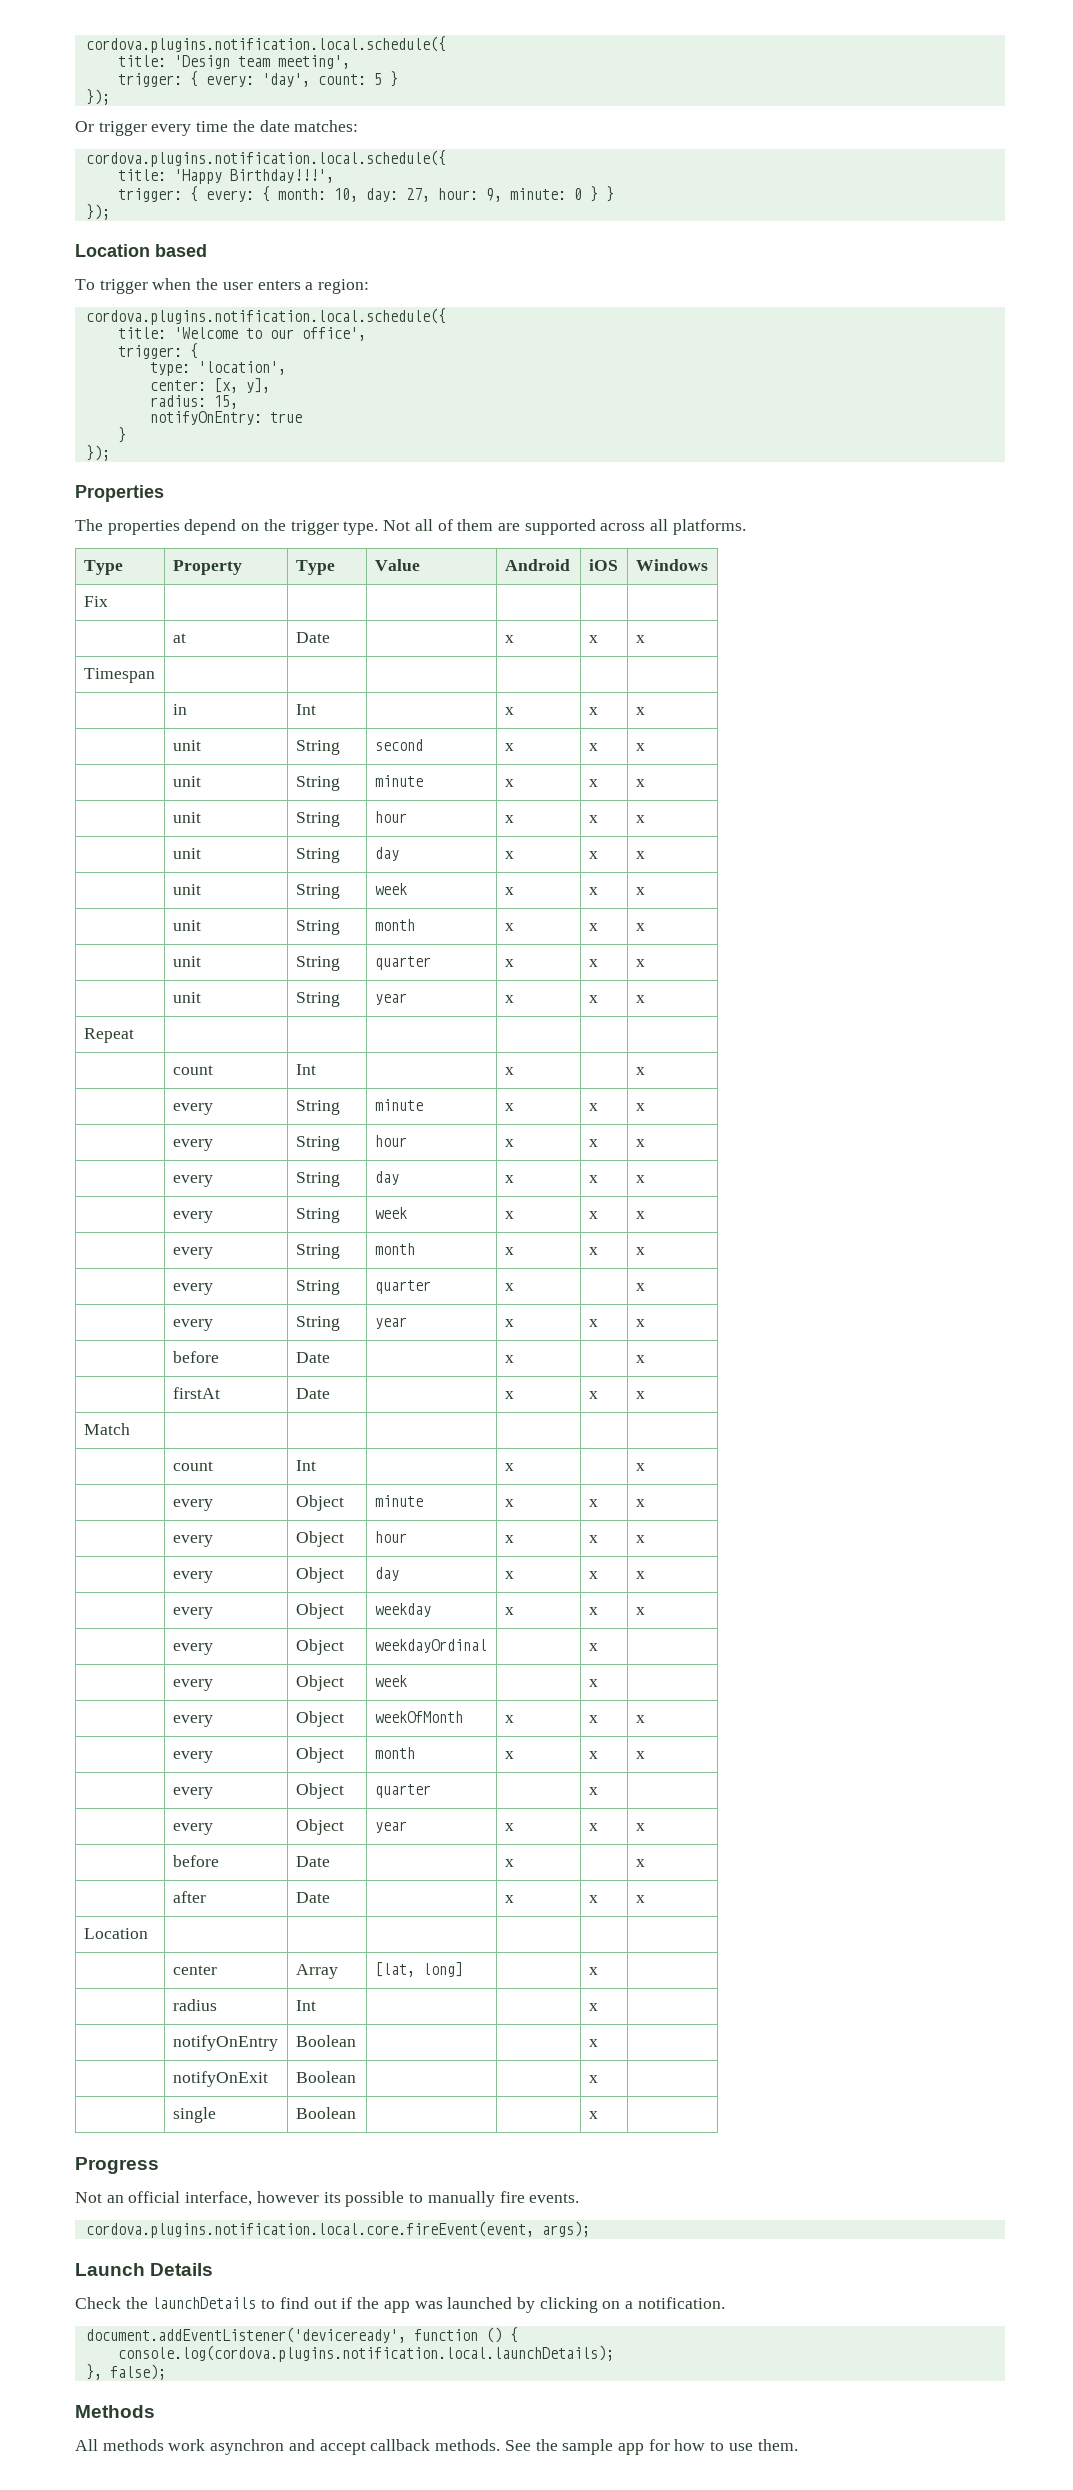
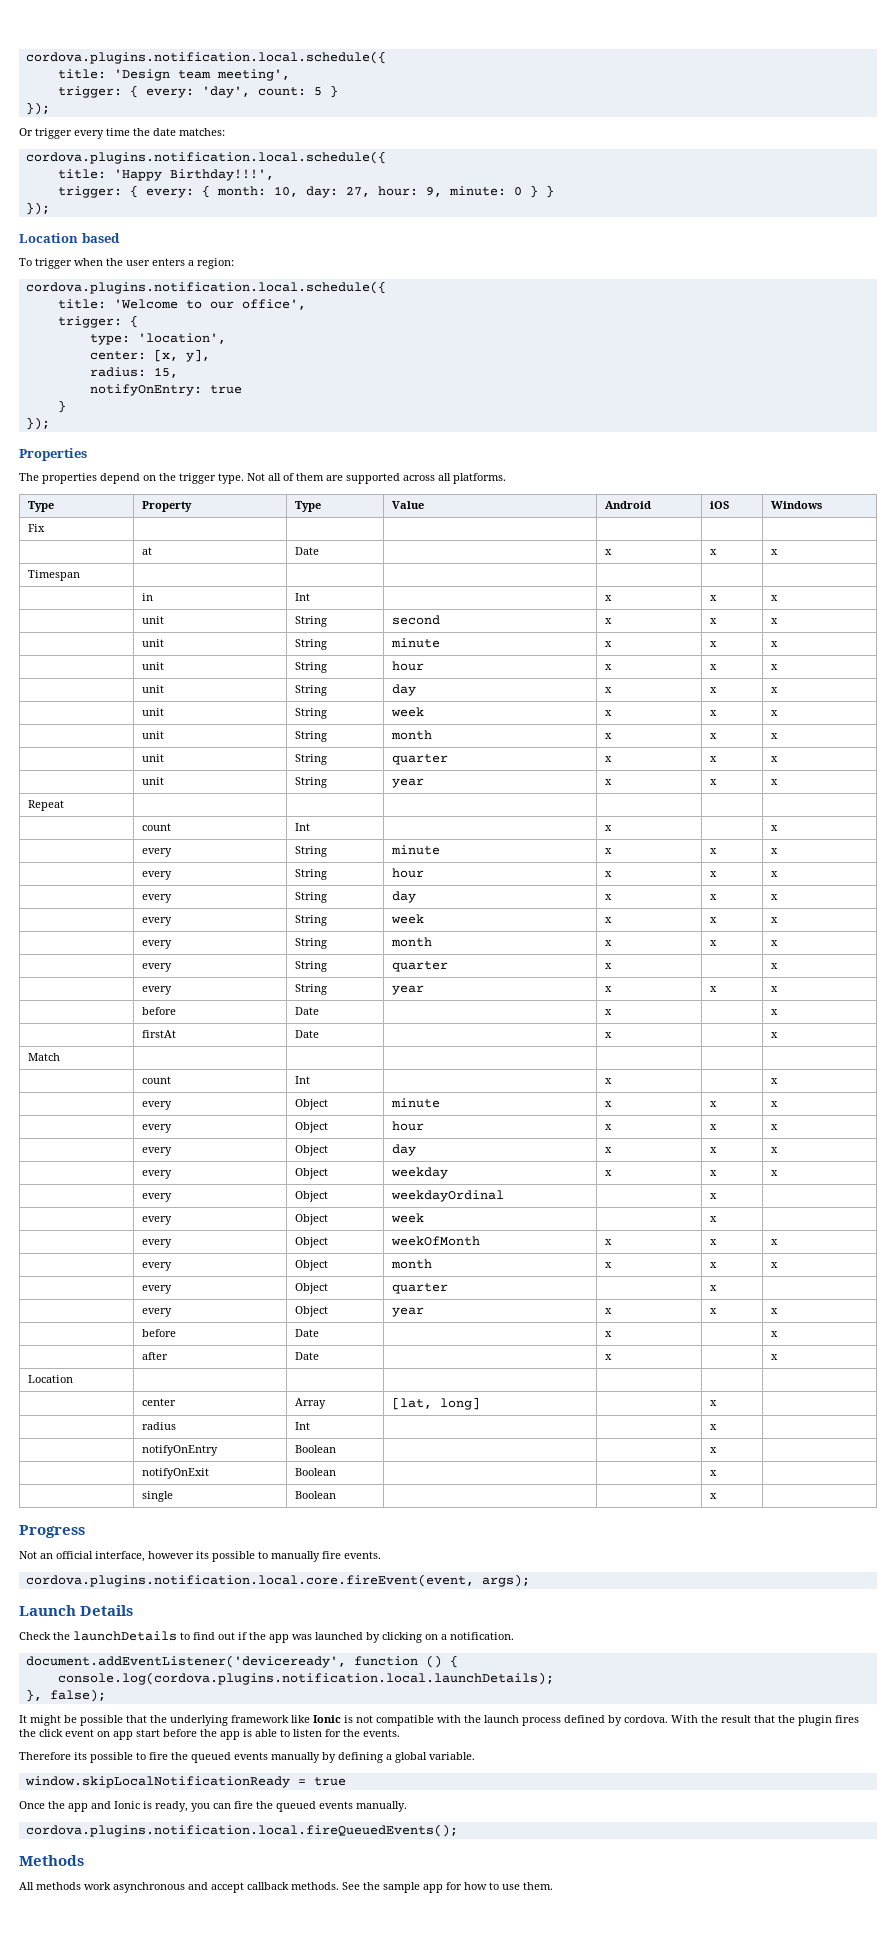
- | firstAt | Date | | x | x | x
+ | firstAt | Date | | x | | x
- | after | Date | | x | x | x
+ | after | Date | | x | | x
+ It might be possible that the underlying framework like Ionic is not compatible with the launch process defined by cordova. With the result that the plugin fires the click event on app start before the app is able to listen for the events.
+ Therefore its possible to fire the queued events manually by defining a global variable.
+ window.skipLocalNotificationReady = true
+ Once the app and Ionic is ready, you can fire the queued events manually.
+ cordova.plugins.notification.local.fireQueuedEvents();
- All methods work asynchron and accept callback methods.
+ All methods work asynchronous and accept callback methods.

